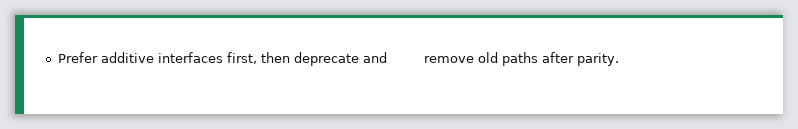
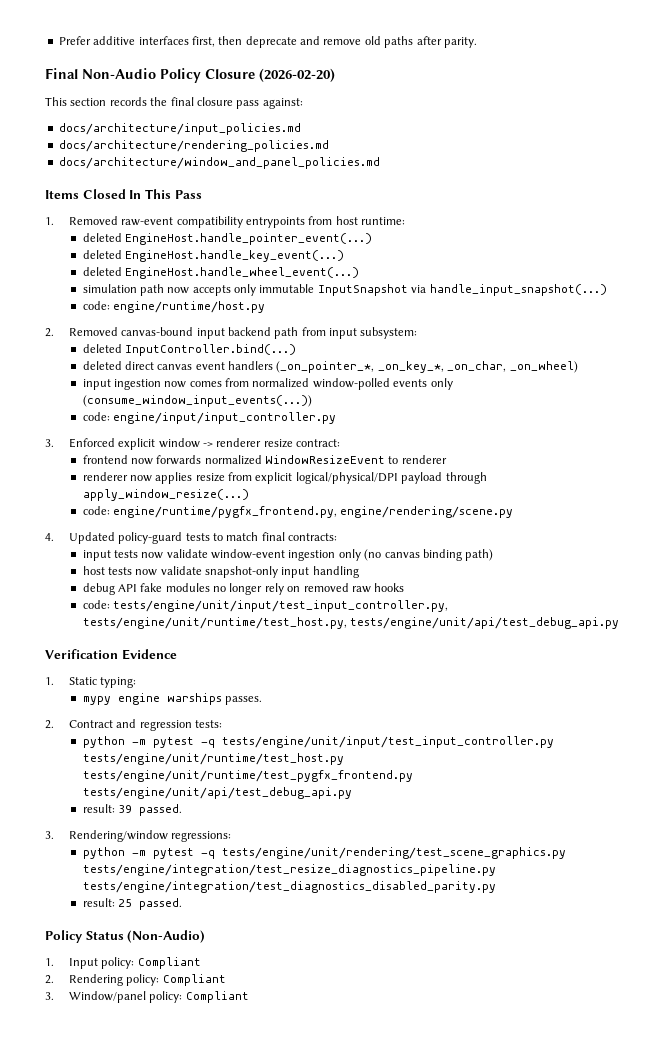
+ Final Non-Audio Policy Closure (2026-02-20)
+ This section records the final closure pass against:
+ docs/architecture/input_policies.md
+ docs/architecture/rendering_policies.md
+ docs/architecture/window_and_panel_policies.md
+ Items Closed In This Pass
+ 1. Removed raw-event compatibility entrypoints from host runtime:
+ deleted EngineHost.handle_pointer_event(...)
+ deleted EngineHost.handle_key_event(...)
+ deleted EngineHost.handle_wheel_event(...)
+ simulation path now accepts only immutable InputSnapshot via handle_input_snapshot(...)
+ code: engine/runtime/host.py
+ 2. Removed canvas-bound input backend path from input subsystem:
+ deleted InputController.bind(...)
+ deleted direct canvas event handlers (_on_pointer_*, _on_key_*, _on_char, _on_wheel)
+ input ingestion now comes from normalized window-polled events only (consume_window_input_events(...))
+ code: engine/input/input_controller.py
+ 3. Enforced explicit window -> renderer resize contract:
+ frontend now forwards normalized WindowResizeEvent to renderer
+ renderer now applies resize from explicit logical/physical/DPI payload through apply_window_resize(...)
+ code: engine/runtime/pygfx_frontend.py, engine/rendering/scene.py
+ 4. Updated policy-guard tests to match final contracts:
+ input tests now validate window-event ingestion only (no canvas binding path)
+ host tests now validate snapshot-only input handling
+ debug API fake modules no longer rely on removed raw hooks
+ code: tests/engine/unit/input/test_input_controller.py, tests/engine/unit/runtime/test_host.py, tests/engine/unit/api/test_debug_api.py
+ Verification Evidence
+ 1. Static typing:
+ mypy engine warships passes.
+ 2. Contract and regression tests:
+ python -m pytest -q tests/engine/unit/input/test_input_controller.py tests/engine/unit/runtime/test_host.py tests/engine/unit/runtime/test_pygfx_frontend.py tests/engine/unit/api/test_debug_api.py
+ result: 39 passed.
+ 3. Rendering/window regressions:
+ python -m pytest -q tests/engine/unit/rendering/test_scene_graphics.py tests/engine/integration/test_resize_diagnostics_pipeline.py tests/engine/integration/test_diagnostics_disabled_parity.py
+ result: 25 passed.
+ Policy Status (Non-Audio)
+ 1. Input policy: Compliant
+ 2. Rendering policy: Compliant
+ 3. Window/panel policy: Compliant

